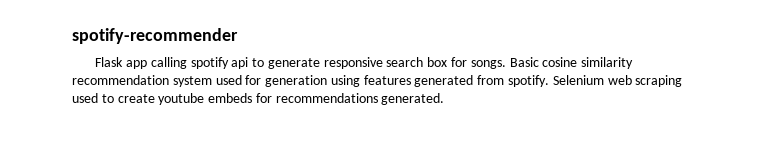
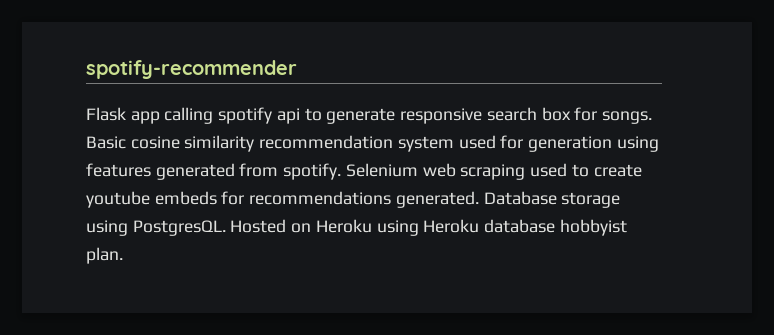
+ Database storage using PostgresQL. Hosted on Heroku using Heroku database hobbyist plan.

